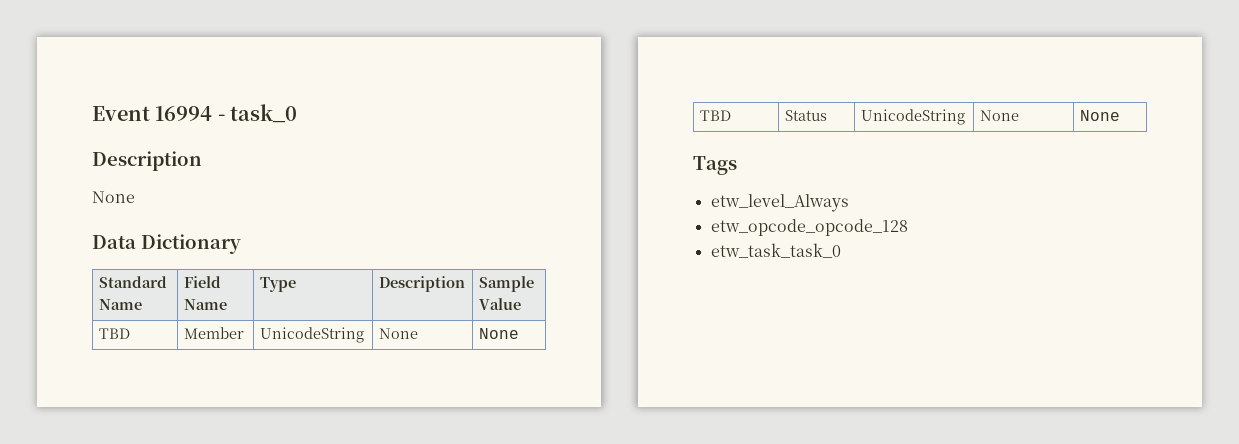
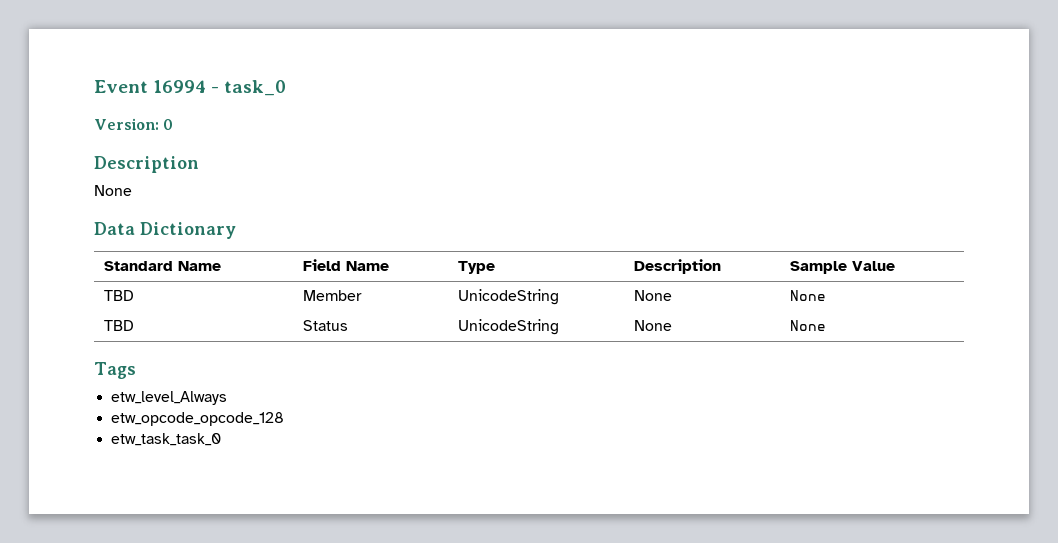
+ Version: 0

